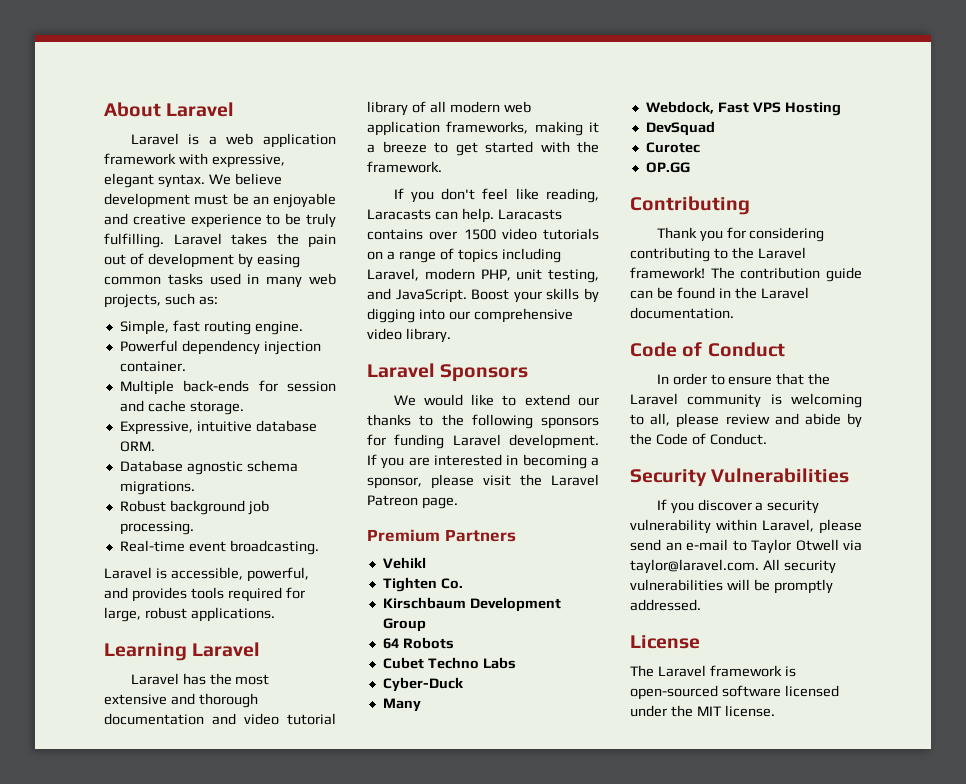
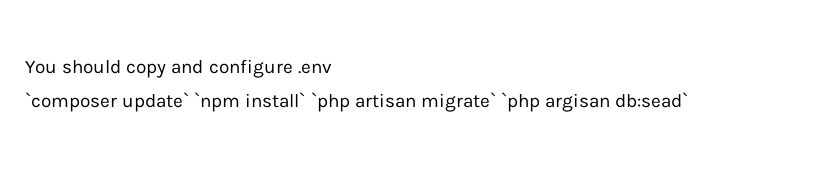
- About Laravel
- Laravel is a web application framework with expressive, elegant syntax. We believe development must be an enjoyable and creative experience to be truly fulfilling. Laravel takes the pain out of development by easing common tasks used in many web projects, such as:
- Simple, fast routing engine.
- Powerful dependency injection container.
- Multiple back-ends for session and cache storage.
- Expressive, intuitive database ORM.
- Database agnostic schema migrations.
- Robust background job processing.
- Real-time event broadcasting.
- Laravel is accessible, powerful, and provides tools required for large, robust applications.
- Learning Laravel
- Laravel has the most extensive and thorough documentation and video tutorial library of all modern web application frameworks, making it a breeze to get started with the framework.
- If you don't feel like reading, Laracasts can help. Laracasts contains over 1500 video tutorials on a range of topics including Laravel, modern PHP, unit testing, and JavaScript. Boost your skills by digging into our comprehensive video library.
- Laravel Sponsors
- We would like to extend our thanks to the following sponsors for funding Laravel development. If you are interested in becoming a sponsor, please visit the Laravel Patreon page.
- Premium Partners
- Vehikl
- Tighten Co.
- Kirschbaum Development Group
- 64 Robots
- Cubet Techno Labs
- Cyber-Duck
- Many
- Webdock, Fast VPS Hosting
- DevSquad
- Curotec
- OP.GG
- Contributing
- Thank you for considering contributing to the Laravel framework! The contribution guide can be found in the Laravel documentation.
- Code of Conduct
- In order to ensure that the Laravel community is welcoming to all, please review and abide by the Code of Conduct.
- Security Vulnerabilities
- If you discover a security vulnerability within Laravel, please send an e-mail to Taylor Otwell via taylor@laravel.com. All security vulnerabilities will be promptly addressed.
- License
- The Laravel framework is open-sourced software licensed under the MIT license.
+ You should copy and configure .env
+ `composer update` `npm install` `php artisan migrate` `php argisan db:sead`

